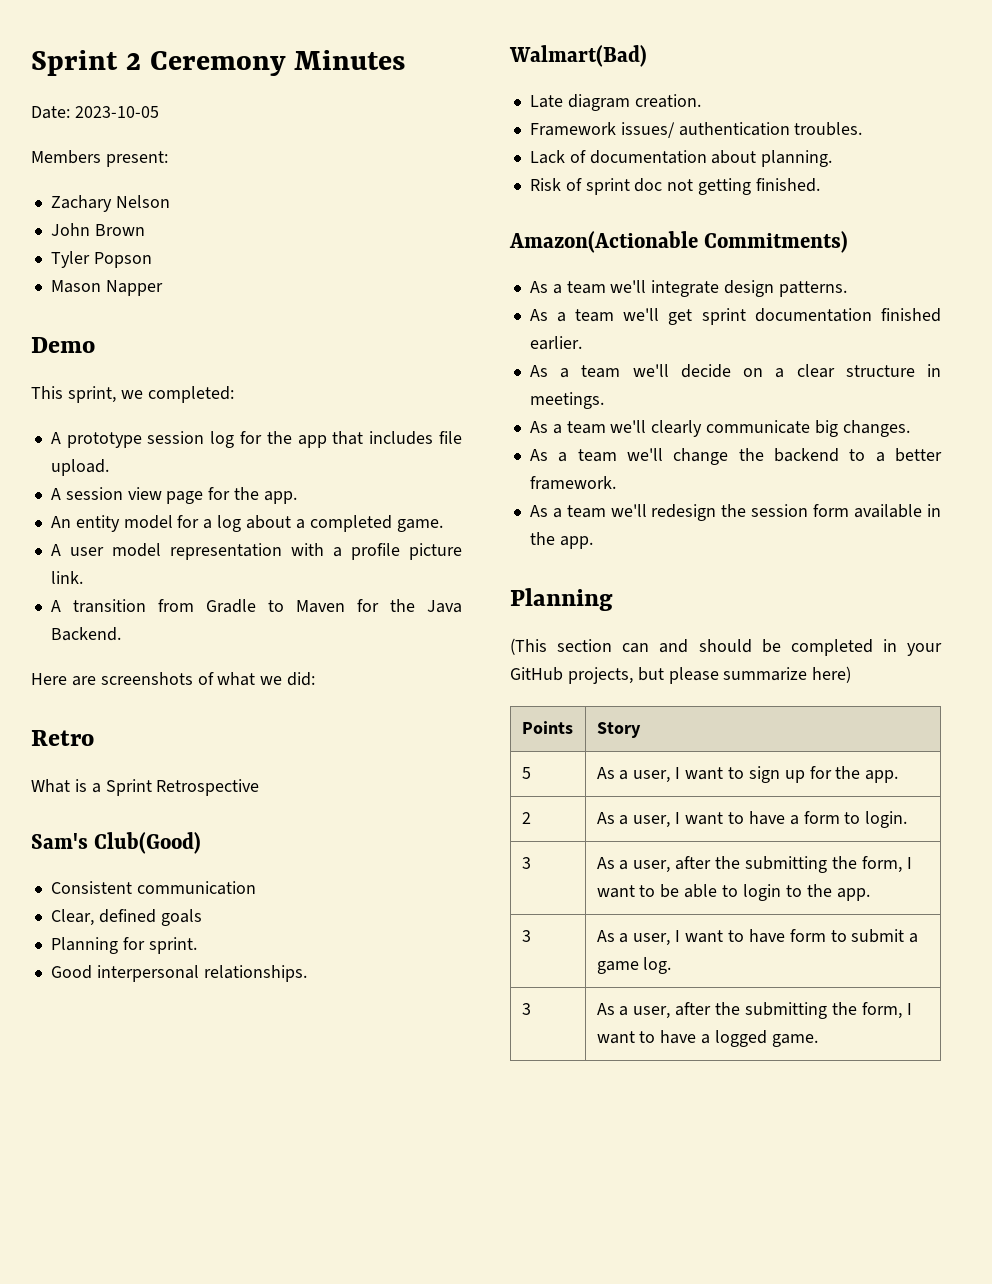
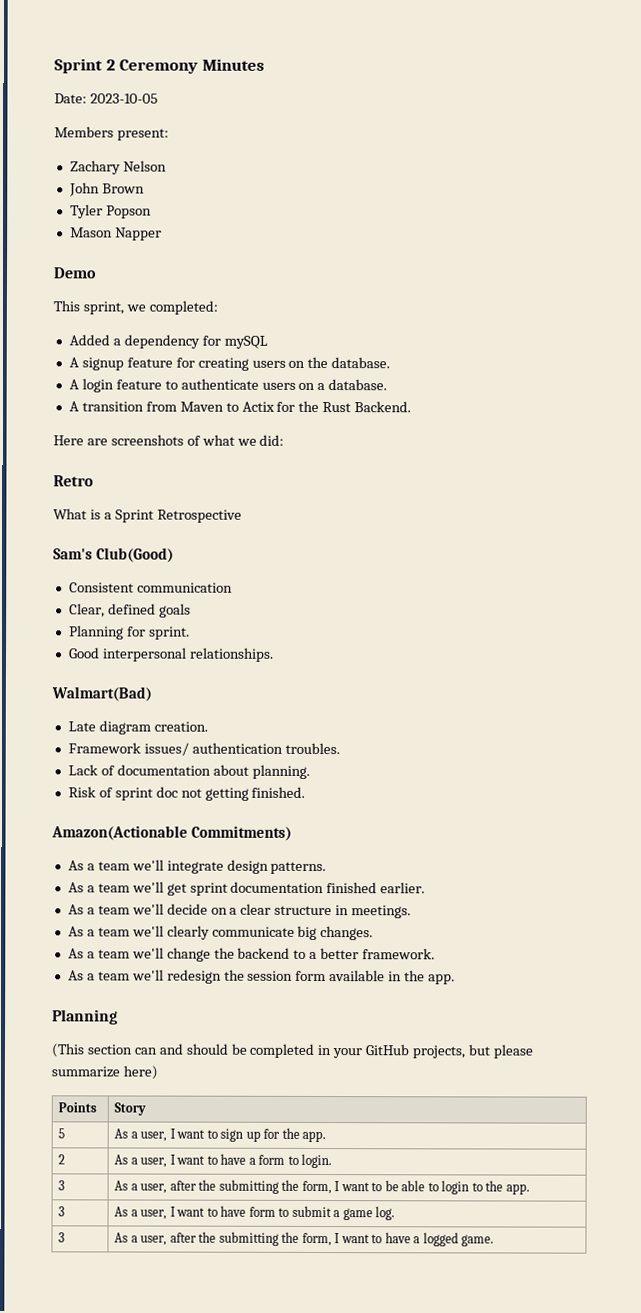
- A prototype session log for the app that includes file upload.
- A session view page for the app.
- An entity model for a log about a completed game.
- A user model representation with a profile picture link.
+ Added a dependency for mySQL
+ A signup feature for creating users on the database.
+ A login feature to authenticate users on a database.
- A transition from Gradle to Maven for the Java Backend.
+ A transition from Maven to Actix for the Rust Backend.

